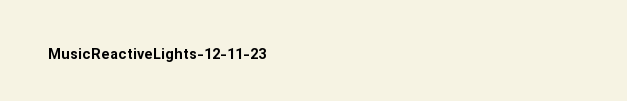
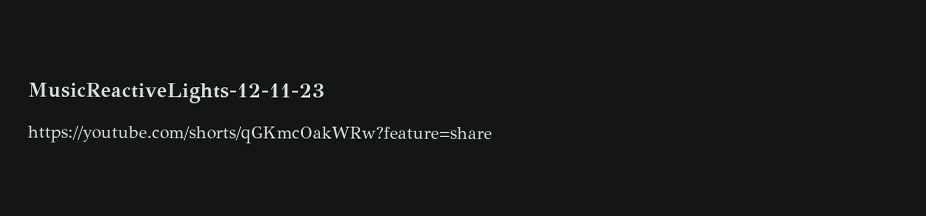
+ https://youtube.com/shorts/qGKmcOakWRw?feature=share

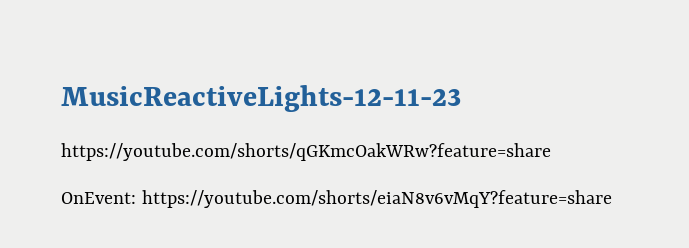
+ OnEvent: https://youtube.com/shorts/eiaN8v6vMqY?feature=share

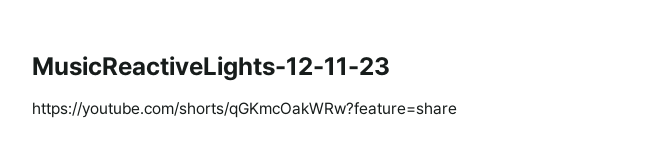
- OnEvent: https://youtube.com/shorts/eiaN8v6vMqY?feature=share

